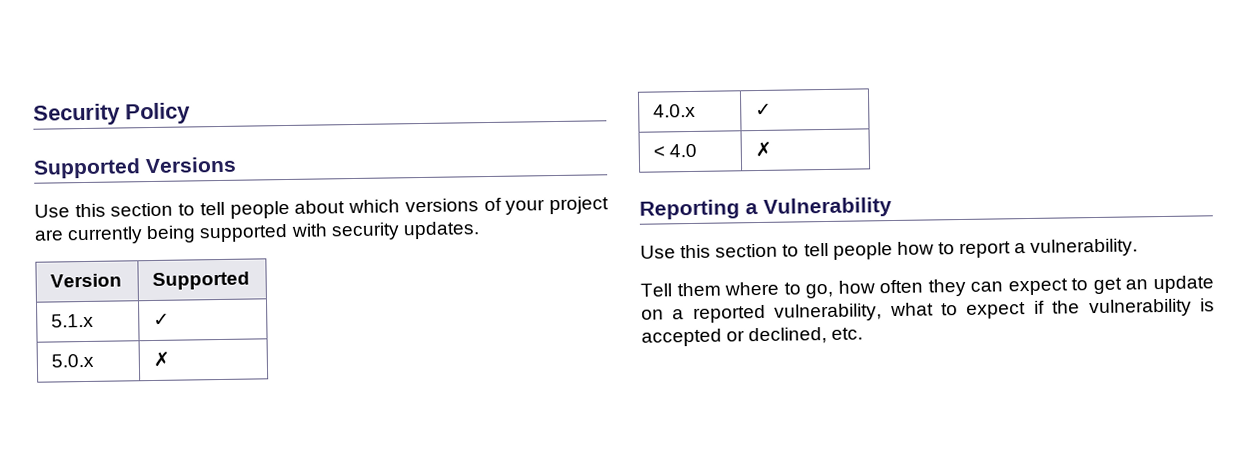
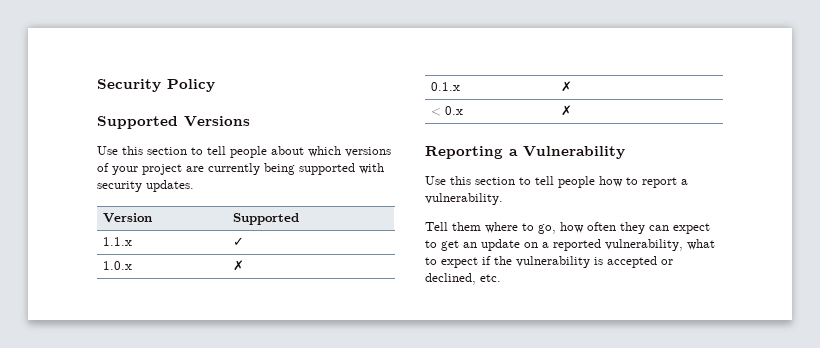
- 5.1.x | ✓
- 5.0.x | ✗
- 4.0.x | ✓
+ 1.1.x | ✓
+ 1.0.x | ✗
+ 0.1.x | ✗
- < 4.0 | ✗
+ < 0.x | ✗

